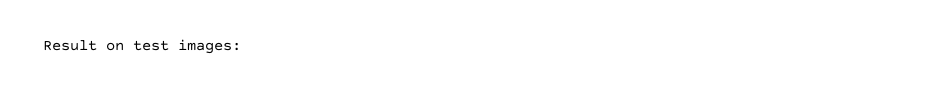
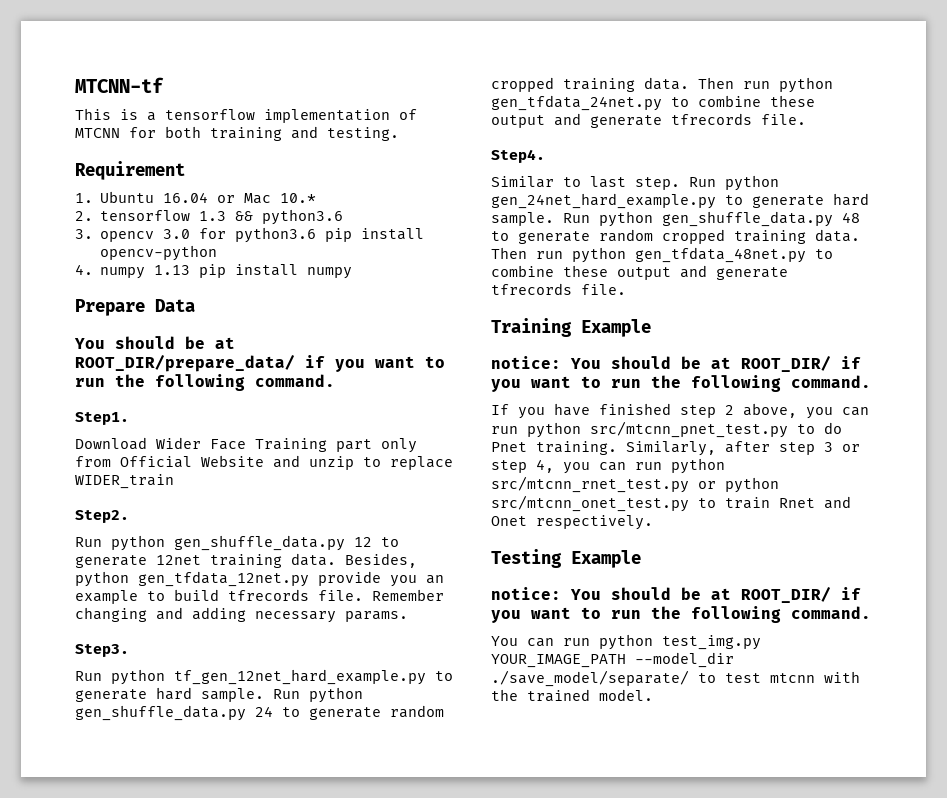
- Result on test images:
+ MTCNN-tf
+ This is a tensorflow implementation of MTCNN for both training and testing.
+ Requirement
+ 1. Ubuntu 16.04 or Mac 10.*
+ 2. tensorflow 1.3 && python3.6
+ 3. opencv 3.0 for python3.6 pip install opencv-python
+ 4. numpy 1.13 pip install numpy
+ Prepare Data
+ You should be at ROOT_DIR/prepare_data/ if you want to run the following command.
+ Step1.
+ Download Wider Face Training part only from Official Website and unzip to replace WIDER_train
+ Step2.
+ Run python gen_shuffle_data.py 12 to generate 12net training data. Besides, python gen_tfdata_12net.py provide you an example to build tfrecords file. Remember changing and adding necessary params.
+ Step3.
+ Run python tf_gen_12net_hard_example.py to generate hard sample. Run python gen_shuffle_data.py 24 to generate random cropped training data. Then run python gen_tfdata_24net.py to combine these output and generate tfrecords file.
+ Step4.
+ Similar to last step. Run python gen_24net_hard_example.py to generate hard sample. Run python gen_shuffle_data.py 48 to generate random cropped training data. Then run python gen_tfdata_48net.py to combine these output and generate tfrecords file.
+ Training Example
+ notice: You should be at ROOT_DIR/ if you want to run the following command.
+ If you have finished step 2 above, you can run python src/mtcnn_pnet_test.py to do Pnet training. Similarly, after step 3 or step 4, you can run python src/mtcnn_rnet_test.py or python src/mtcnn_onet_test.py to train Rnet and Onet respectively.
+ Testing Example
+ notice: You should be at ROOT_DIR/ if you want to run the following command.
+ You can run python test_img.py YOUR_IMAGE_PATH --model_dir ./save_model/separate/ to test mtcnn with the trained model.

